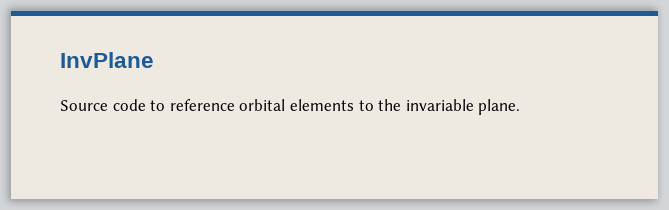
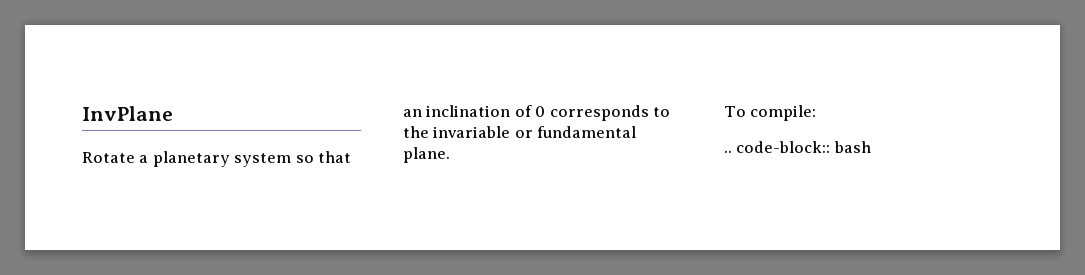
- Source code to reference orbital elements to the invariable plane.
+ Rotate a planetary system so that an inclination of 0 corresponds to the invariable or fundamental plane.
+ To compile:
+ .. code-block:: bash

